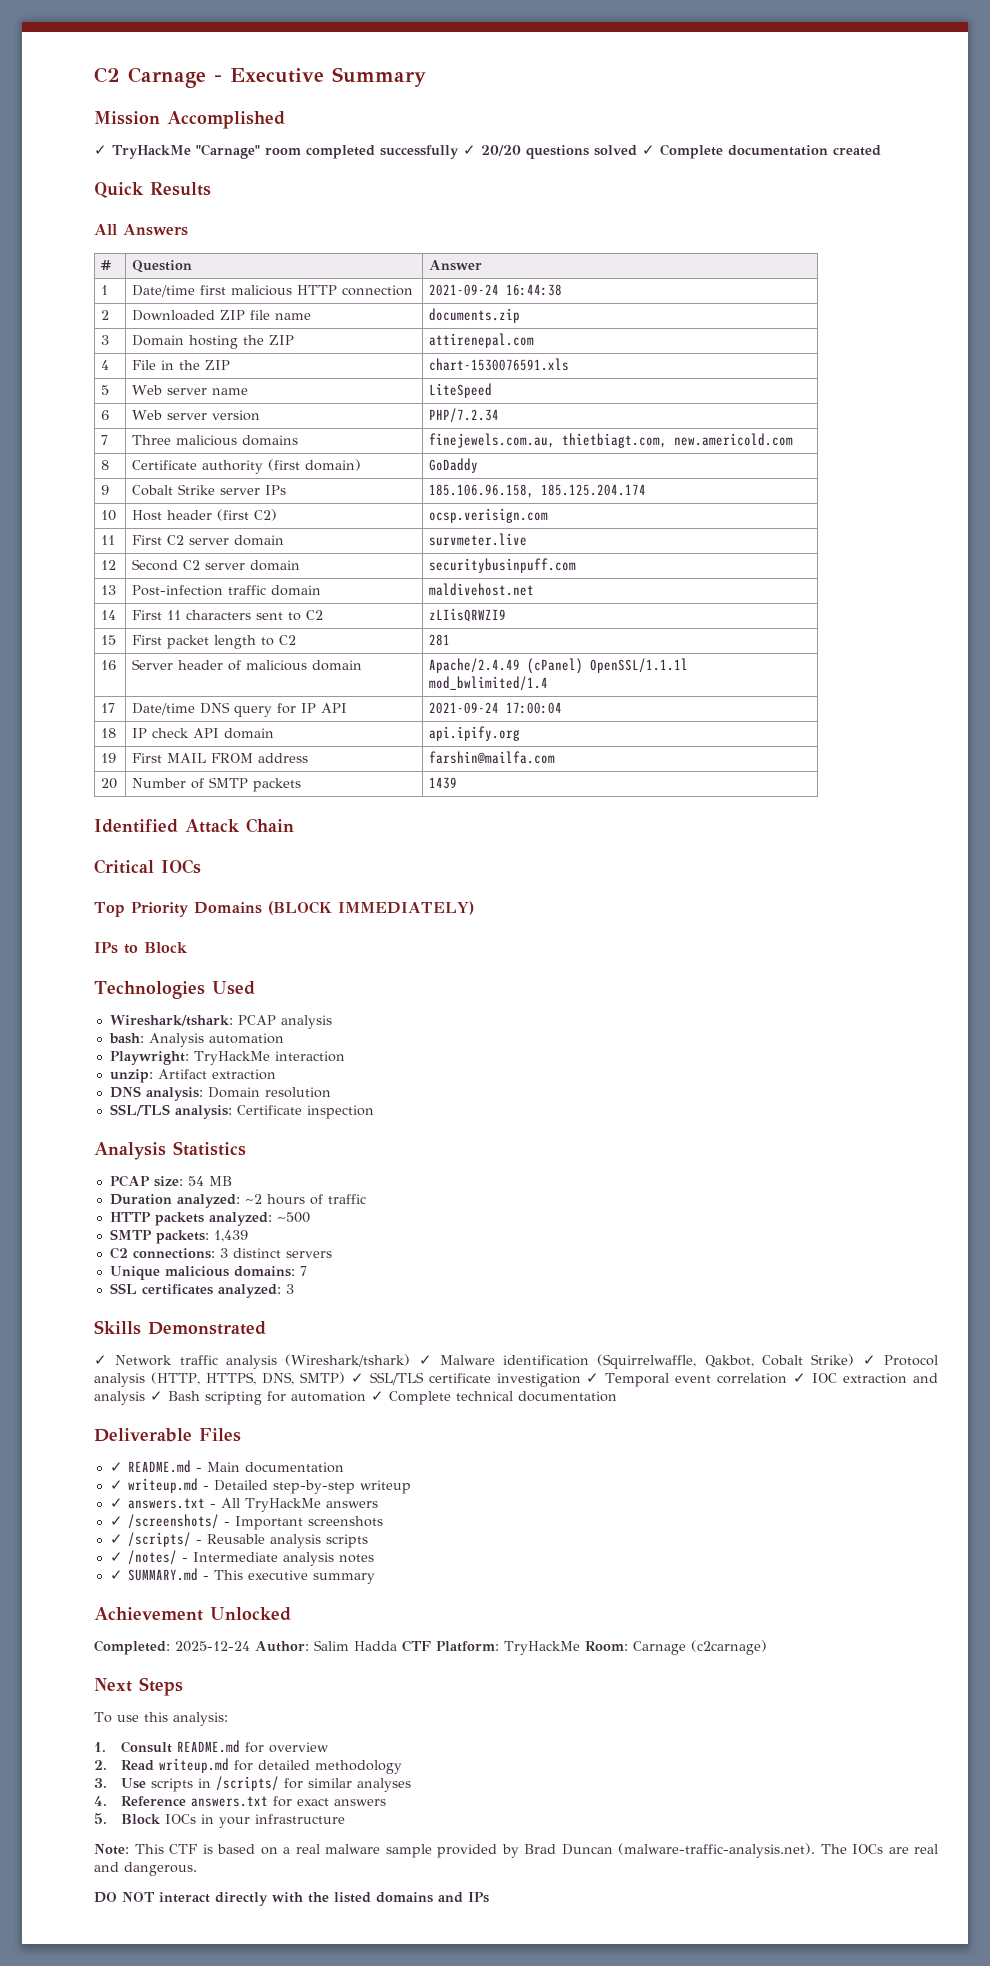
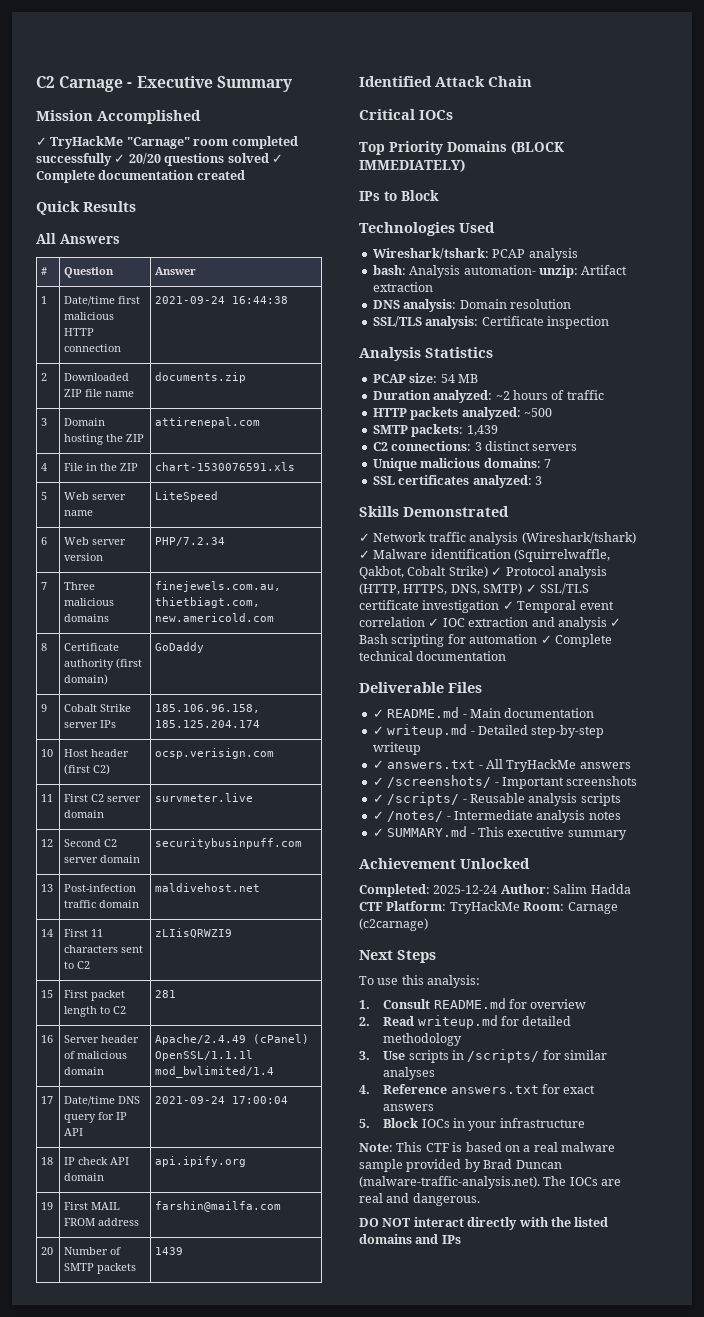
- bash: Analysis automation
- Playwright: TryHackMe interaction
- unzip: Artifact extraction
+ bash: Analysis automation- unzip: Artifact extraction

